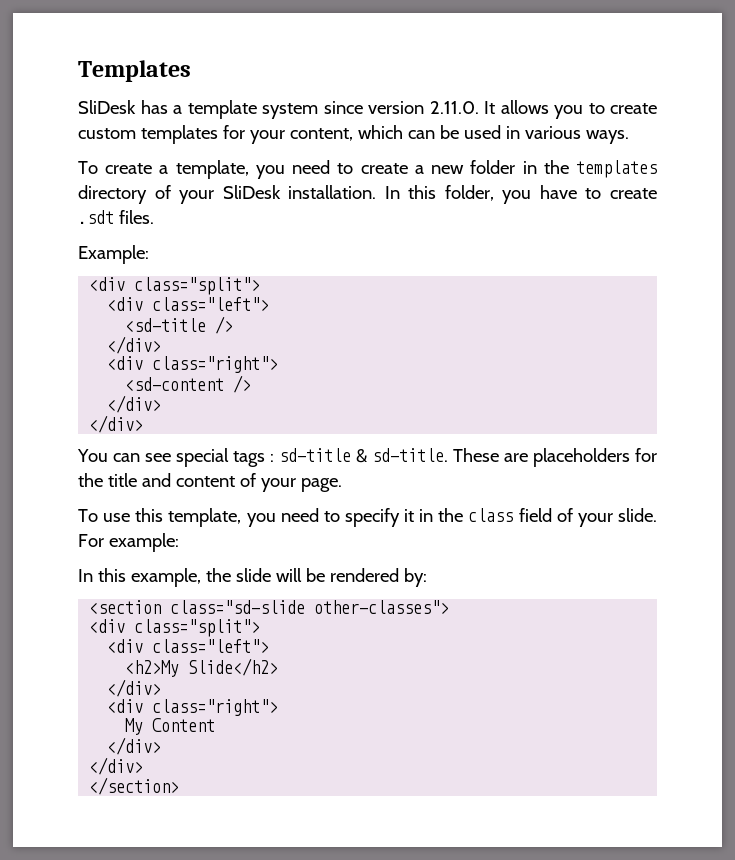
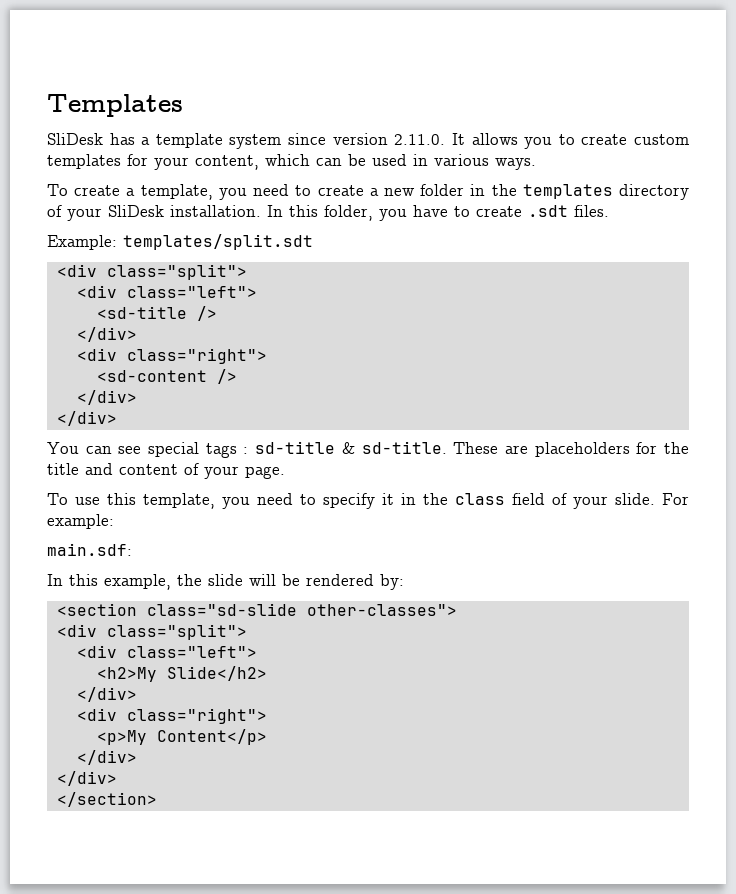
- Example:
+ Example: templates/split.sdt
+ main.sdf:
- My Content
+ <p>My Content</p>

